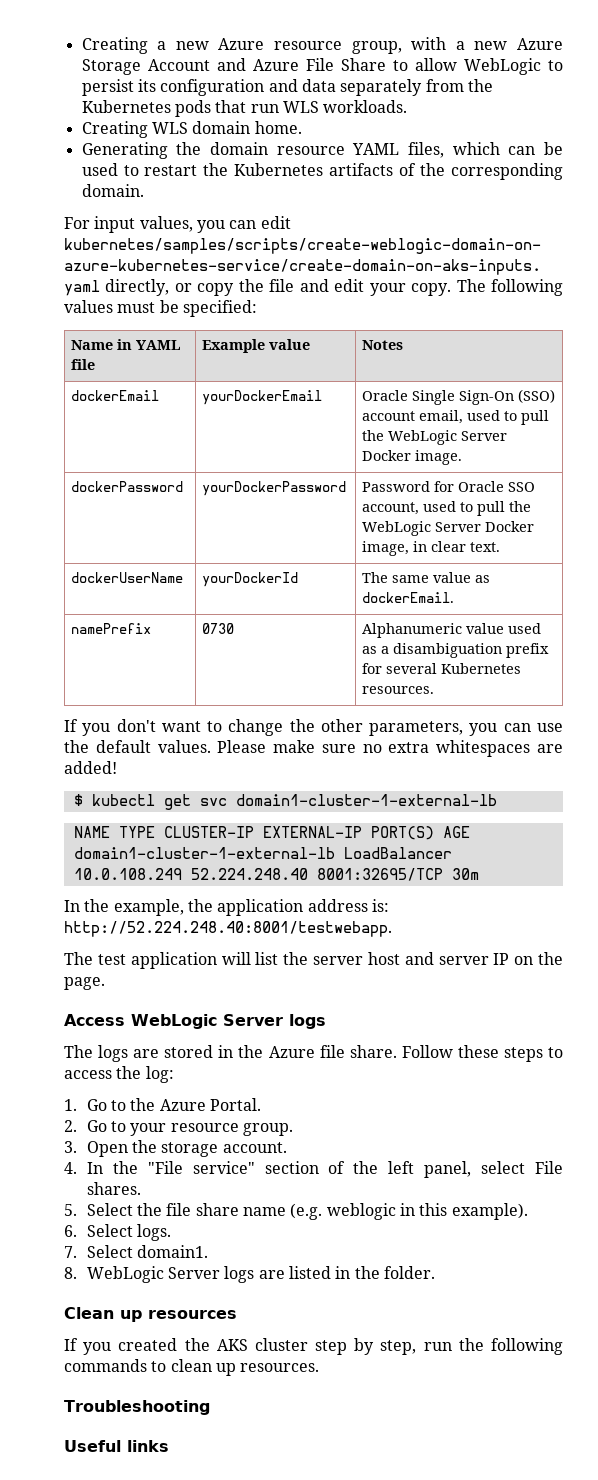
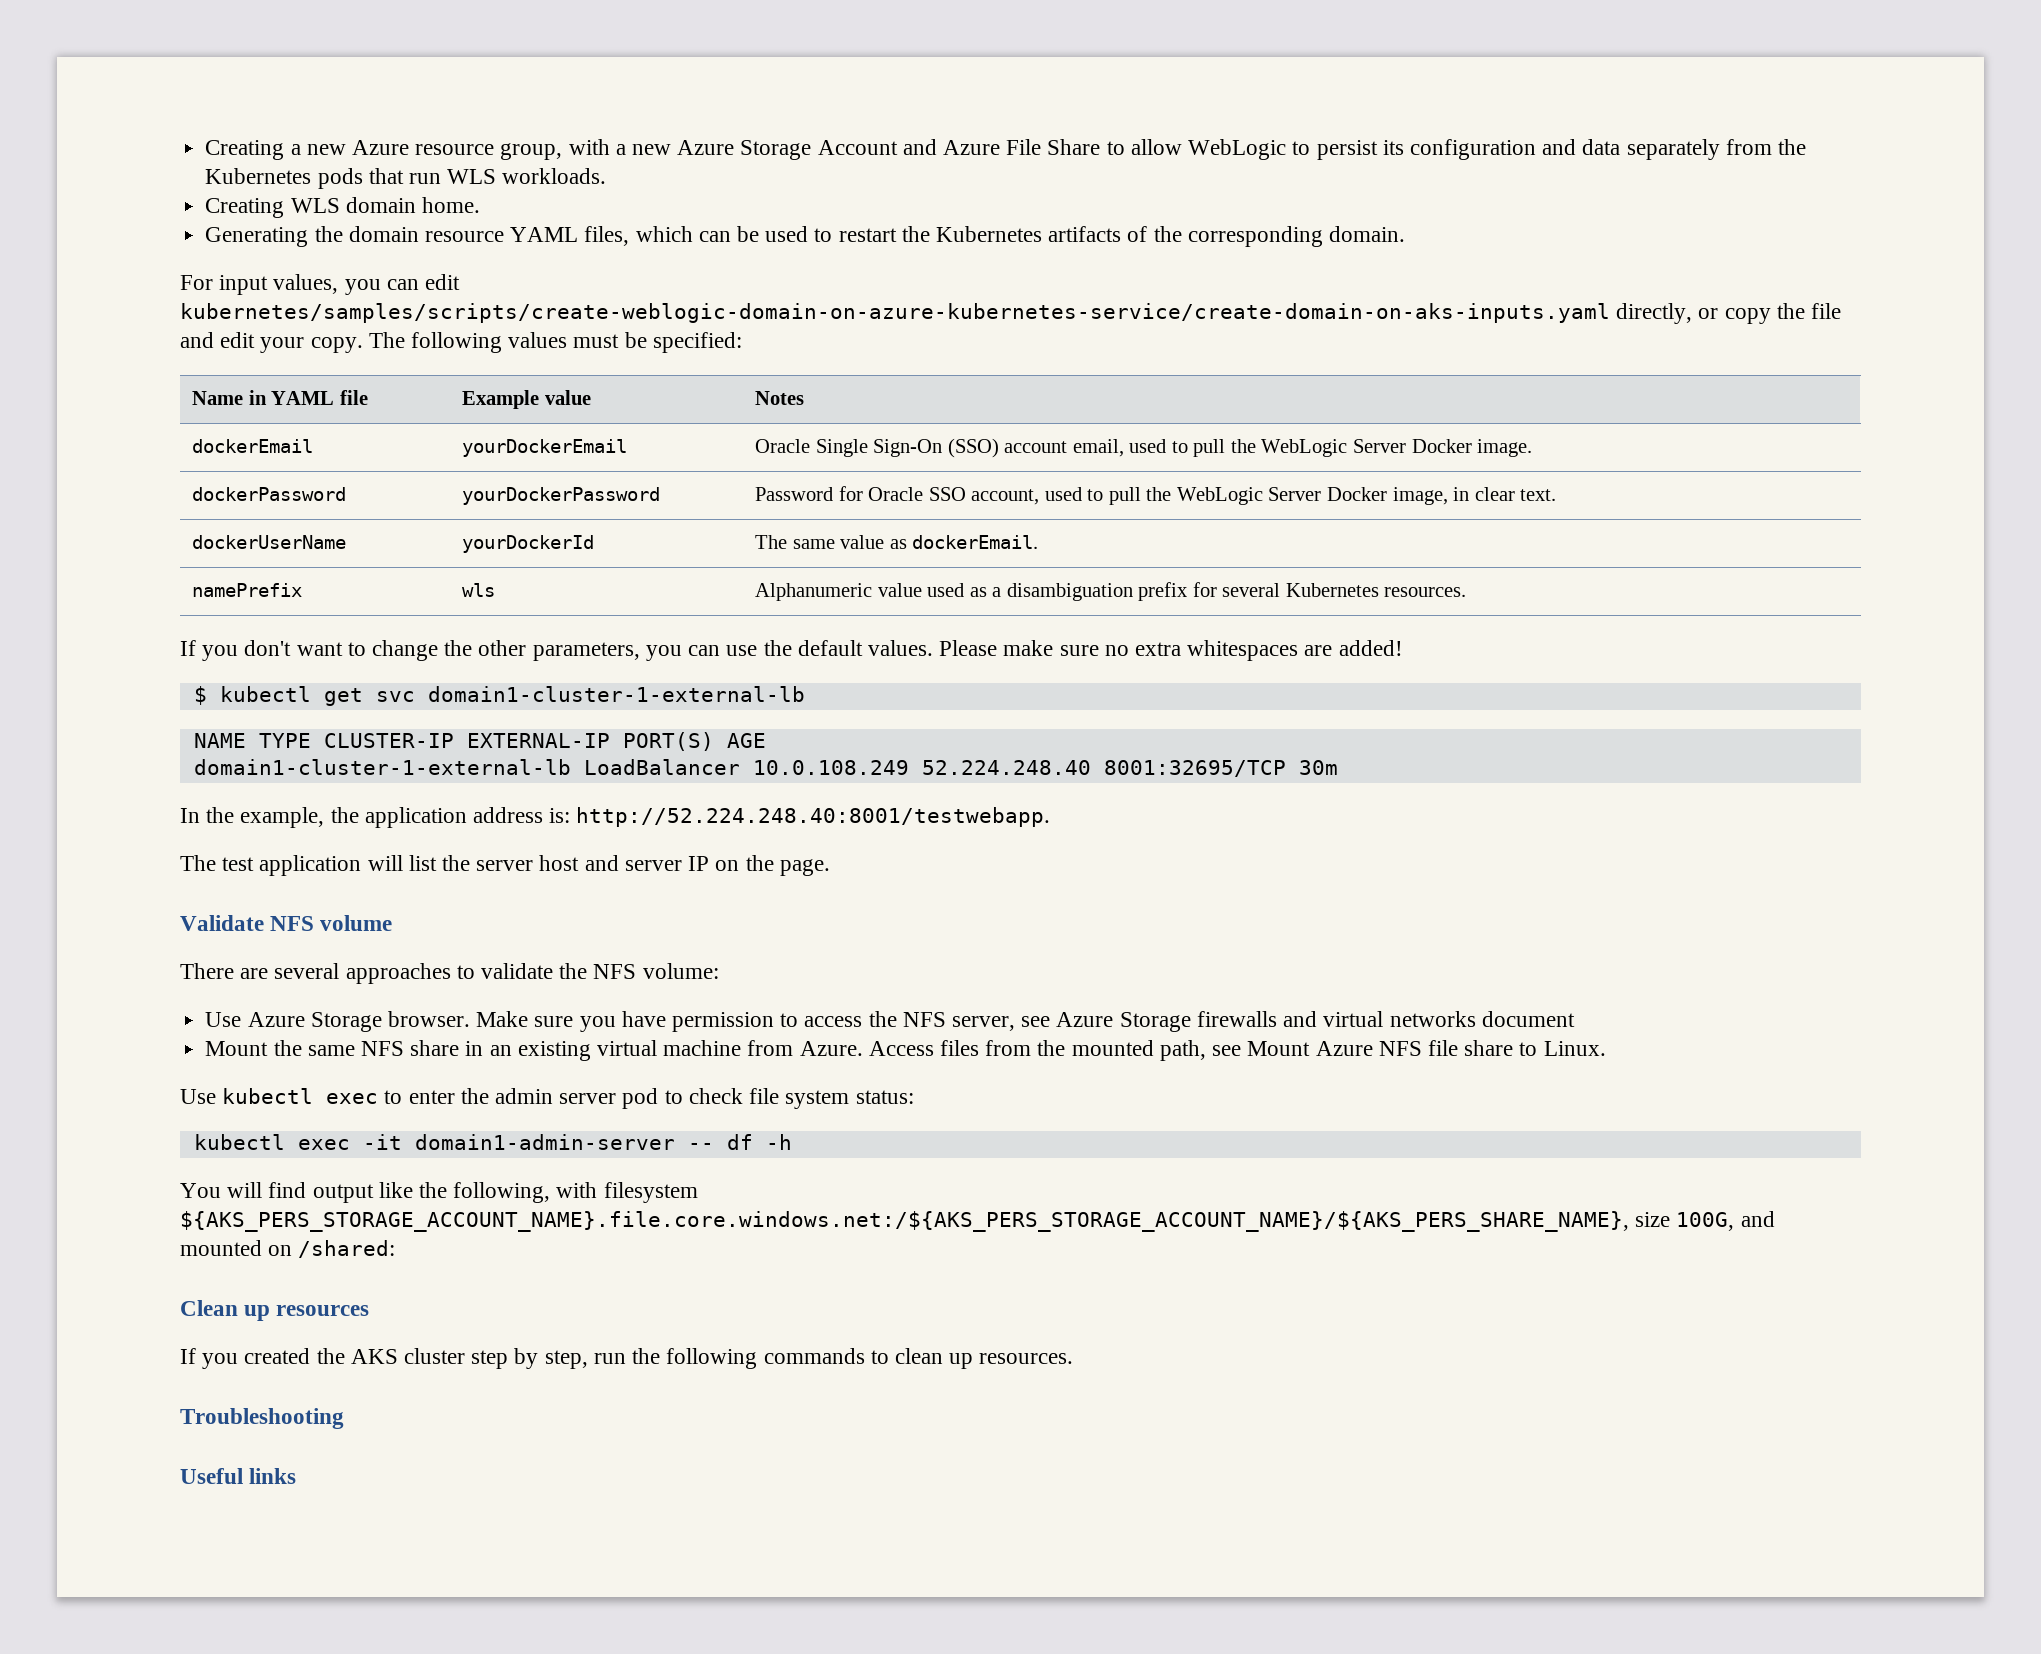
- namePrefix | 0730 | Alphanumeric value used as a disambiguation prefix for several Kubernetes resources.
+ namePrefix | wls | Alphanumeric value used as a disambiguation prefix for several Kubernetes resources.
- Access WebLogic Server logs
- The logs are stored in the Azure file share. Follow these steps to access the log:
- 1. Go to the Azure Portal.
- 2. Go to your resource group.
- 3. Open the storage account.
- 4. In the "File service" section of the left panel, select File shares.
- 5. Select the file share name (e.g. weblogic in this example).
- 6. Select logs.
- 7. Select domain1.
- 8. WebLogic Server logs are listed in the folder.
+ Validate NFS volume
+ There are several approaches to validate the NFS volume:
+ Use Azure Storage browser. Make sure you have permission to access the NFS server, see Azure Storage firewalls and virtual networks document
+ Mount the same NFS share in an existing virtual machine from Azure. Access files from the mounted path, see Mount Azure NFS file share to Linux.
+ Use kubectl exec to enter the admin server pod to check file system status:
+ kubectl exec -it domain1-admin-server -- df -h
+ You will find output like the following, with filesystem ${AKS_PERS_STORAGE_ACCOUNT_NAME}.file.core.windows.net:/${AKS_PERS_STORAGE_ACCOUNT_NAME}/${AKS_PERS_SHARE_NAME}, size 100G, and mounted on /shared:

